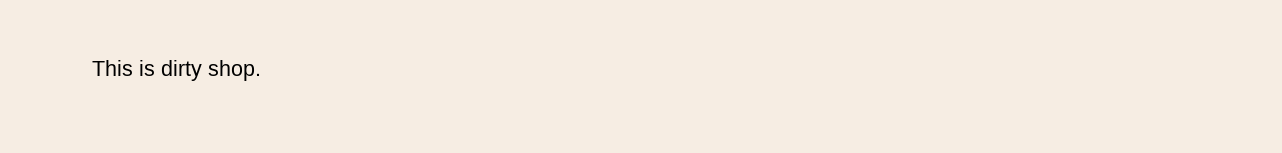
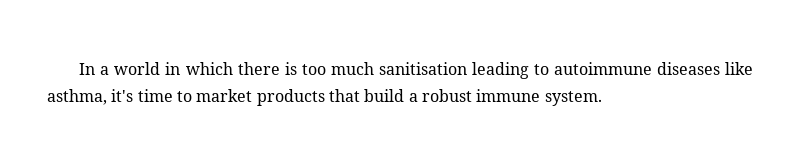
- This is dirty shop.
+ In a world in which there is too much sanitisation leading to autoimmune diseases like asthma, it's time to market products that build a robust immune system.

